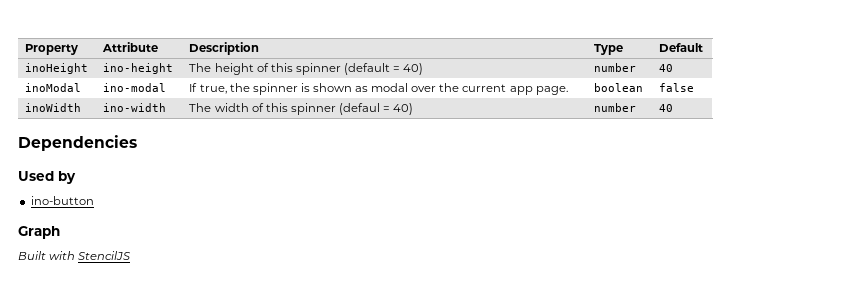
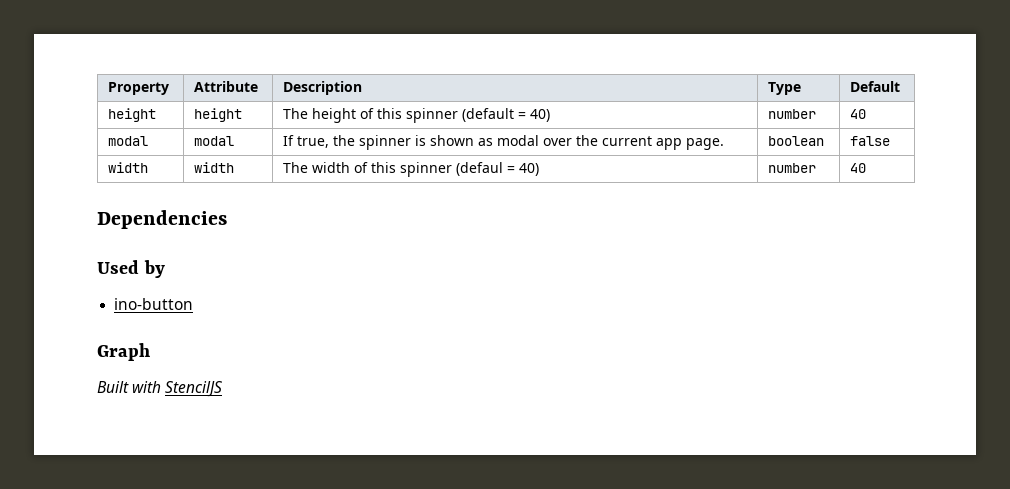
- inoHeight | ino-height | The height of this spinner (default = 40) | number | 40
+ height | height | The height of this spinner (default = 40) | number | 40
- inoModal | ino-modal | If true, the spinner is shown as modal over the current app page. | boolean | false
+ modal | modal | If true, the spinner is shown as modal over the current app page. | boolean | false
- inoWidth | ino-width | The width of this spinner (defaul = 40) | number | 40
+ width | width | The width of this spinner (defaul = 40) | number | 40

